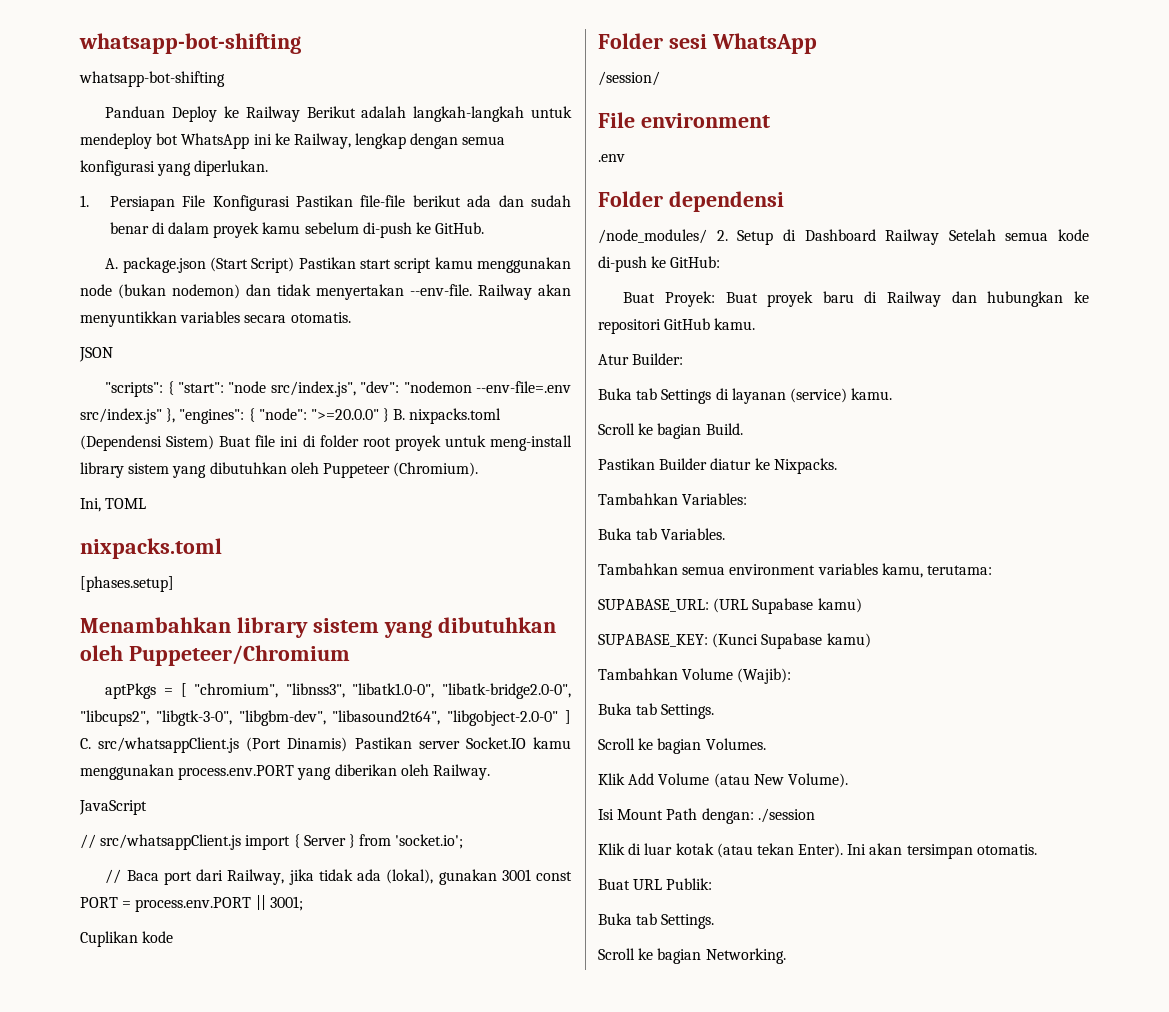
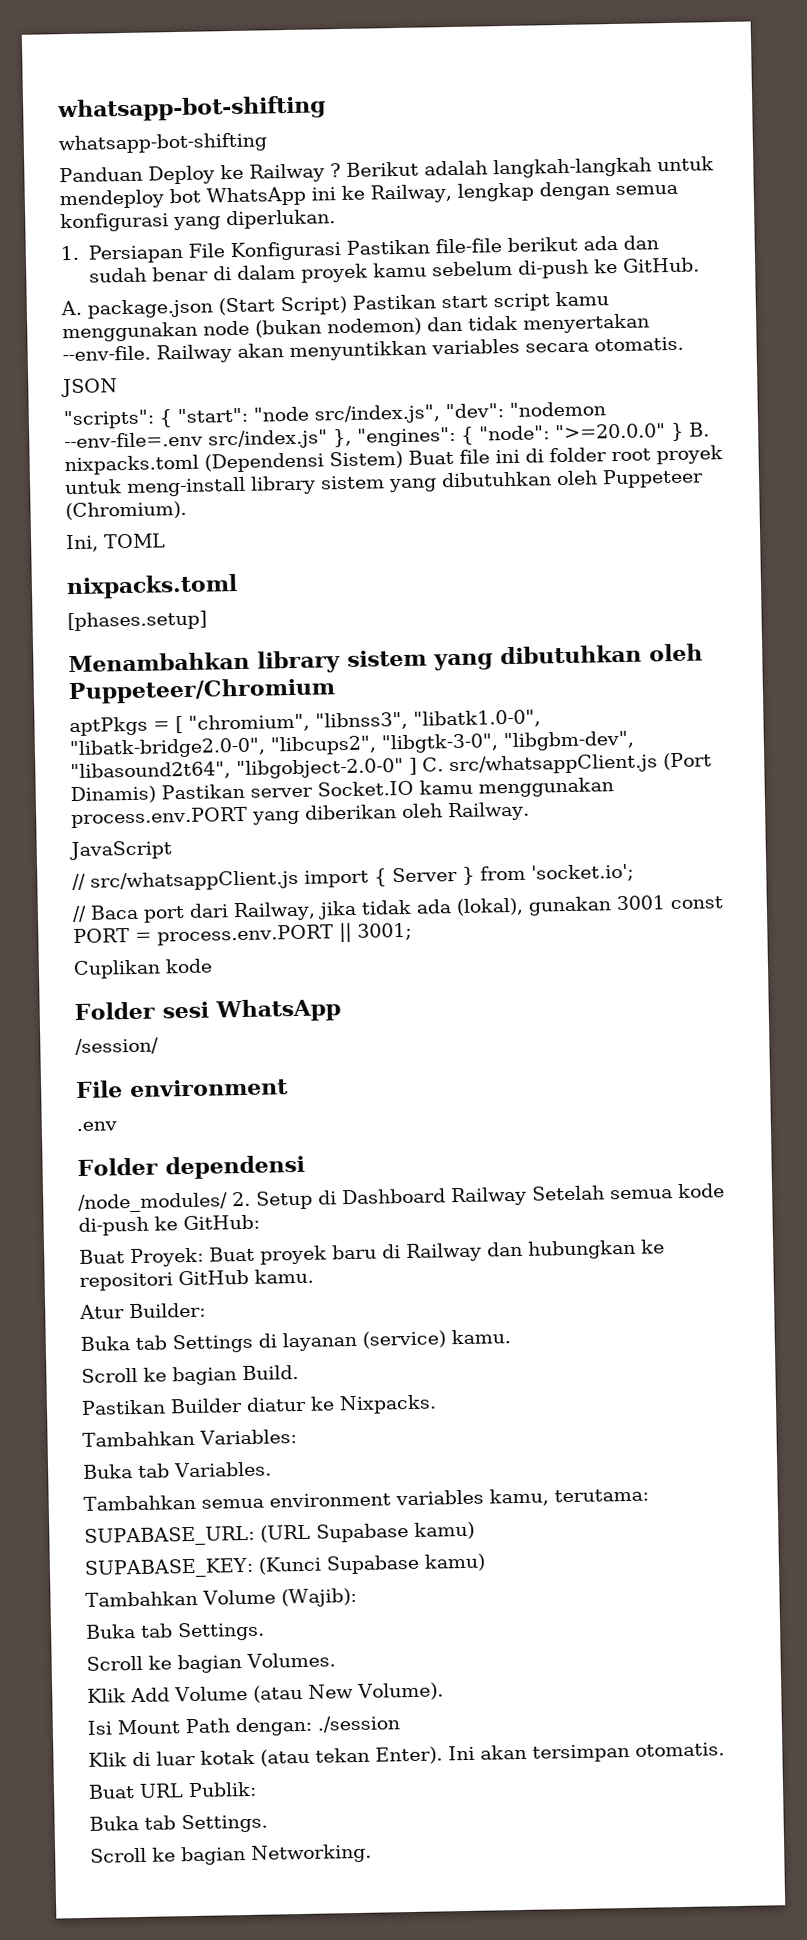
- Panduan Deploy ke Railway Berikut adalah langkah-langkah untuk mendeploy bot WhatsApp ini ke Railway, lengkap dengan semua konfigurasi yang diperlukan.
+ Panduan Deploy ke Railway ? Berikut adalah langkah-langkah untuk mendeploy bot WhatsApp ini ke Railway, lengkap dengan semua konfigurasi yang diperlukan.

